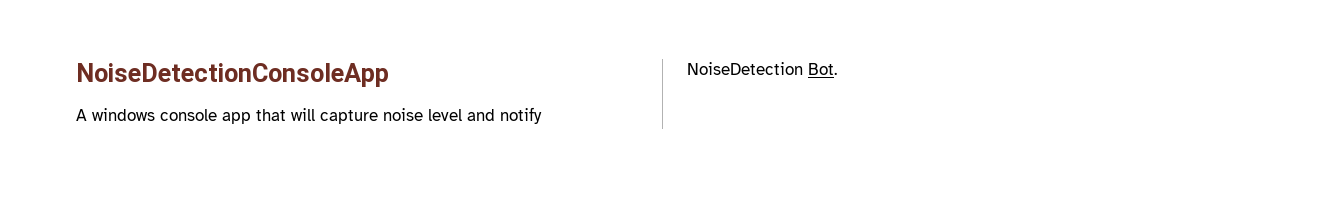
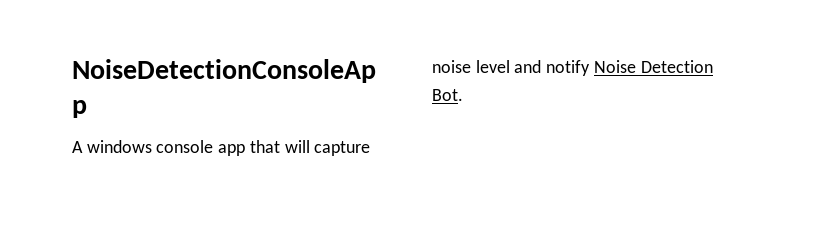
- A windows console app that will capture noise level and notify NoiseDetection Bot.
+ A windows console app that will capture noise level and notify Noise Detection Bot.

